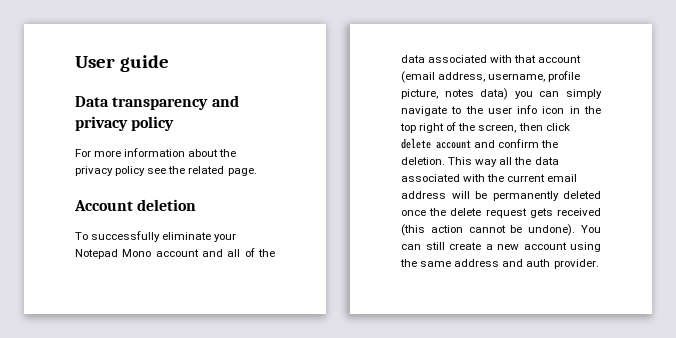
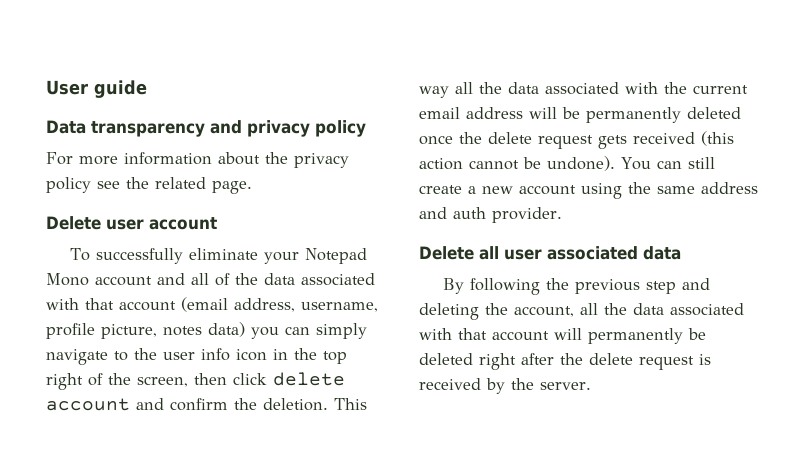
- Account deletion
+ Delete user account
+ Delete all user associated data
+ By following the previous step and deleting the account, all the data associated with that account will permanently be deleted right after the delete request is received by the server.

